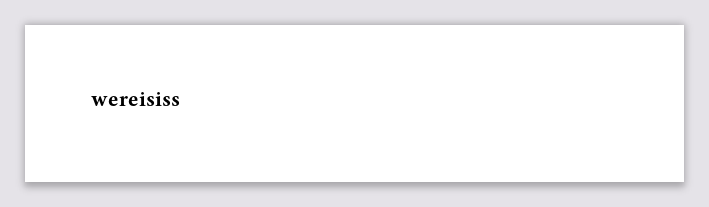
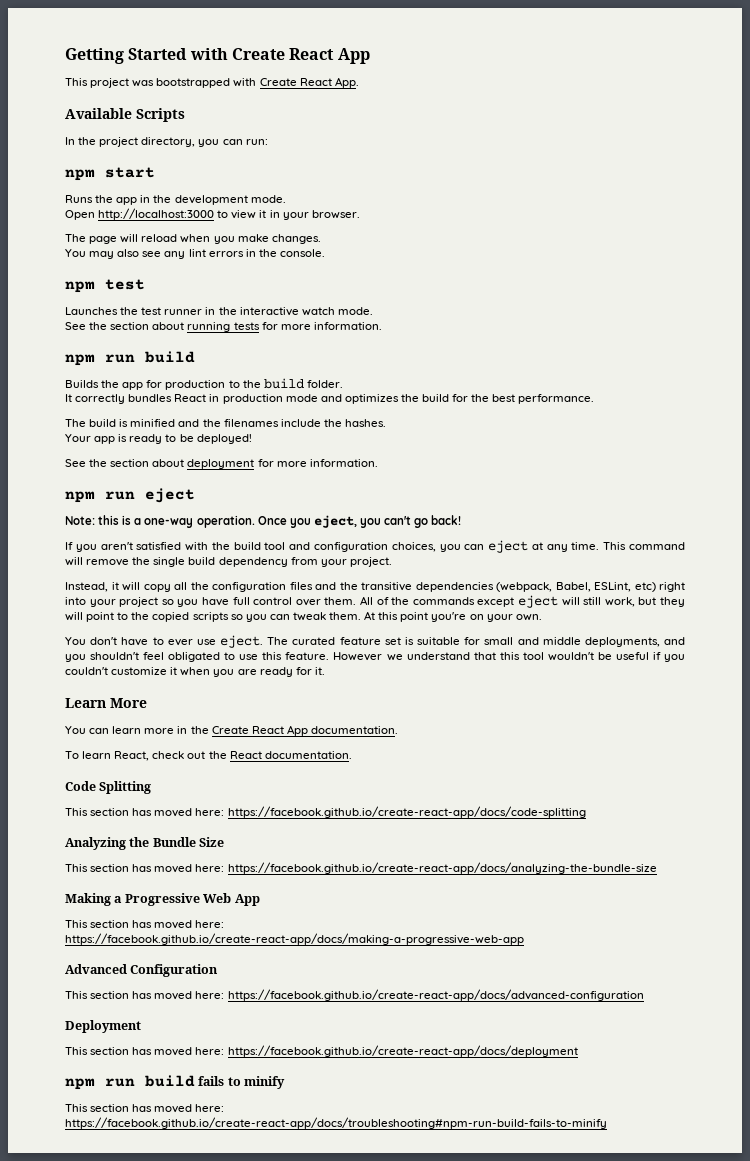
- wereisiss
+ Getting Started with Create React App
+ This project was bootstrapped with Create React App.
+ Available Scripts
+ In the project directory, you can run:
+ npm start
+ Runs the app in the development mode.
+ Open http://localhost:3000 to view it in your browser.
+ The page will reload when you make changes.
+ You may also see any lint errors in the console.
+ npm test
+ Launches the test runner in the interactive watch mode.
+ See the section about running tests for more information.
+ npm run build
+ Builds the app for production to the build folder.
+ It correctly bundles React in production mode and optimizes the build for the best performance.
+ The build is minified and the filenames include the hashes.
+ Your app is ready to be deployed!
+ See the section about deployment for more information.
+ npm run eject
+ Note: this is a one-way operation. Once you eject, you can't go back!
+ If you aren't satisfied with the build tool and configuration choices, you can eject at any time. This command will remove the single build dependency from your project.
+ Instead, it will copy all the configuration files and the transitive dependencies (webpack, Babel, ESLint, etc) right into your project so you have full control over them. All of the commands except eject will still work, but they will point to the copied scripts so you can tweak them. At this point you're on your own.
+ You don't have to ever use eject. The curated feature set is suitable for small and middle deployments, and you shouldn't feel obligated to use this feature. However we understand that this tool wouldn't be useful if you couldn't customize it when you are ready for it.
+ Learn More
+ You can learn more in the Create React App documentation.
+ To learn React, check out the React documentation.
+ Code Splitting
+ This section has moved here: https://facebook.github.io/create-react-app/docs/code-splitting
+ Analyzing the Bundle Size
+ This section has moved here: https://facebook.github.io/create-react-app/docs/analyzing-the-bundle-size
+ Making a Progressive Web App
+ This section has moved here: https://facebook.github.io/create-react-app/docs/making-a-progressive-web-app
+ Advanced Configuration
+ This section has moved here: https://facebook.github.io/create-react-app/docs/advanced-configuration
+ Deployment
+ This section has moved here: https://facebook.github.io/create-react-app/docs/deployment
+ npm run build fails to minify
+ This section has moved here: https://facebook.github.io/create-react-app/docs/troubleshooting#npm-run-build-fails-to-minify

